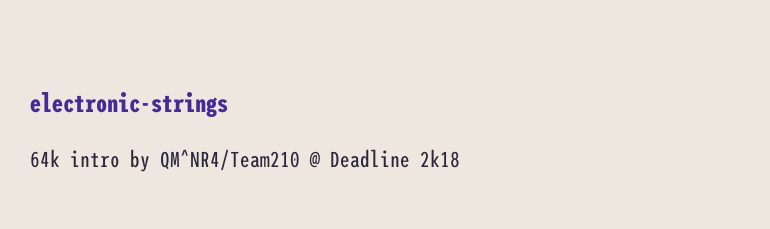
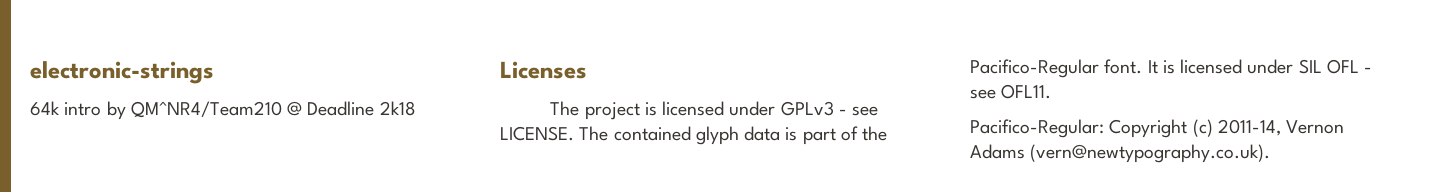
+ Licenses
+ The project is licensed under GPLv3 - see LICENSE. The contained glyph data is part of the Pacifico-Regular font. It is licensed under SIL OFL - see OFL11.
+ Pacifico-Regular: Copyright (c) 2011-14, Vernon Adams (vern@newtypography.co.uk).

